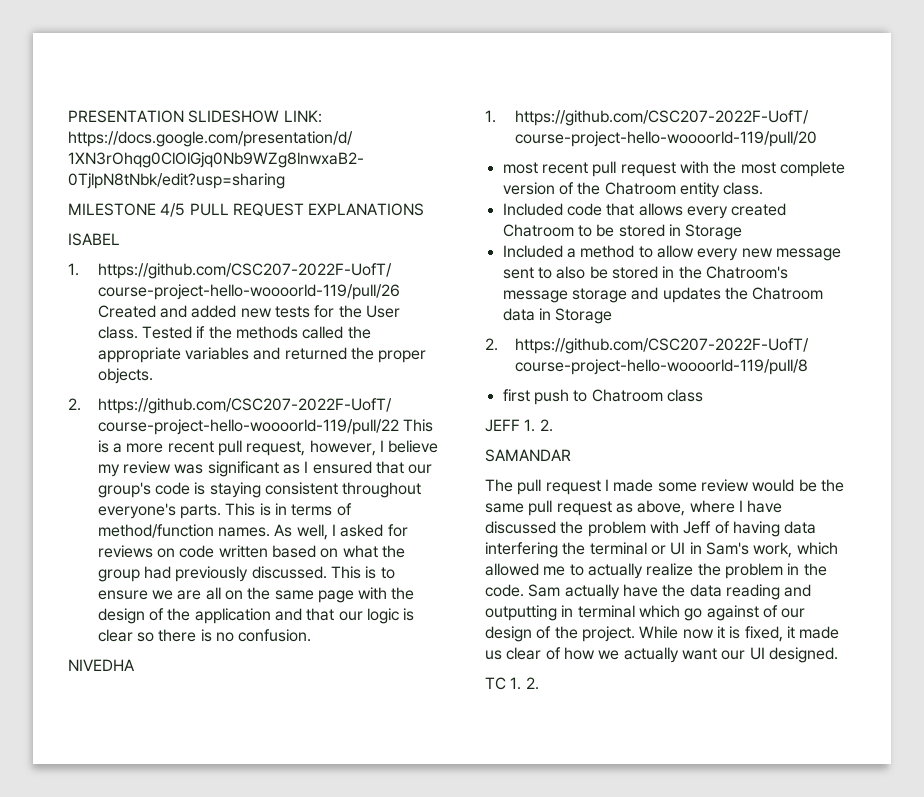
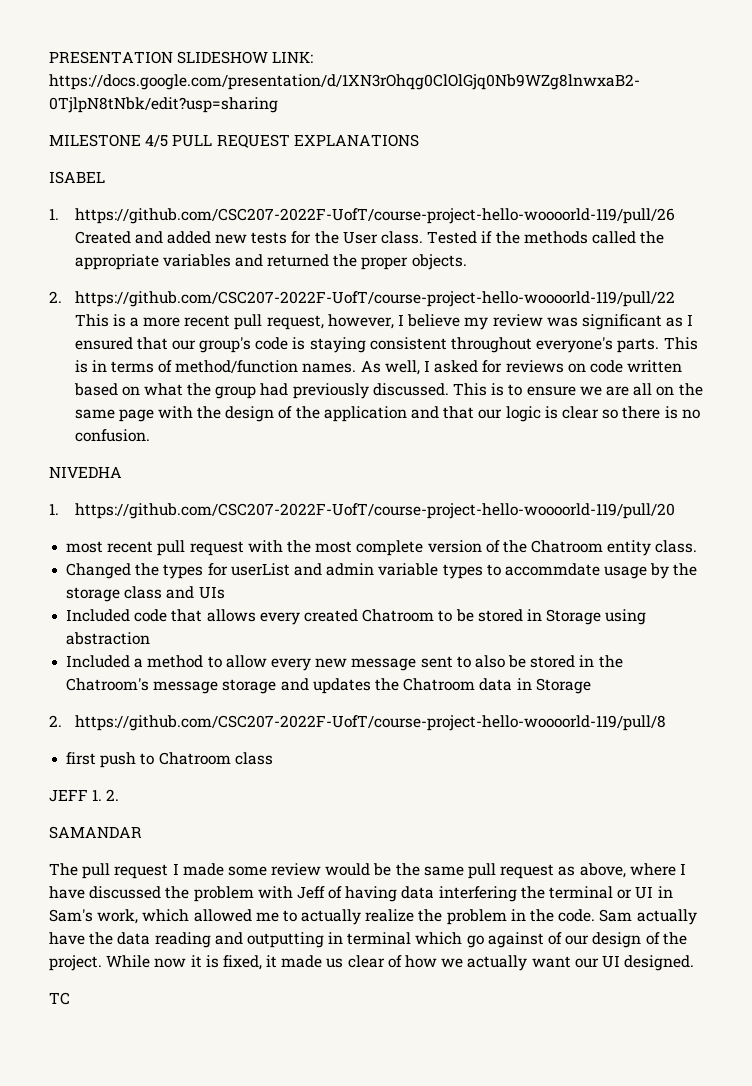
+ Changed the types for userList and admin variable types to accommdate usage by the storage class and UIs
- Included code that allows every created Chatroom to be stored in Storage
+ Included code that allows every created Chatroom to be stored in Storage using abstraction
- TC 1. 2.
+ TC

